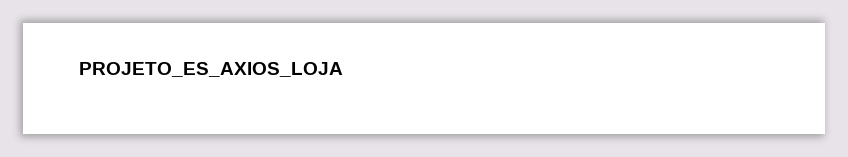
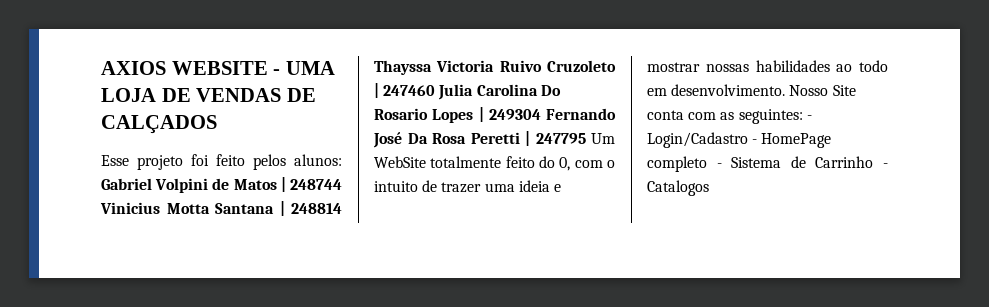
- PROJETO_ES_AXIOS_LOJA
+ AXIOS WEBSITE - UMA LOJA DE VENDAS DE CALÇADOS
+ Esse projeto foi feito pelos alunos: Gabriel Volpini de Matos | 248744 Vinicius Motta Santana | 248814 Thayssa Victoria Ruivo Cruzoleto | 247460 Julia Carolina Do Rosario Lopes | 249304 Fernando José Da Rosa Peretti | 247795 Um WebSite totalmente feito do 0, com o intuito de trazer uma ideia e mostrar nossas habilidades ao todo em desenvolvimento. Nosso Site conta com as seguintes: - Login/Cadastro - HomePage completo - Sistema de Carrinho - Catalogos

